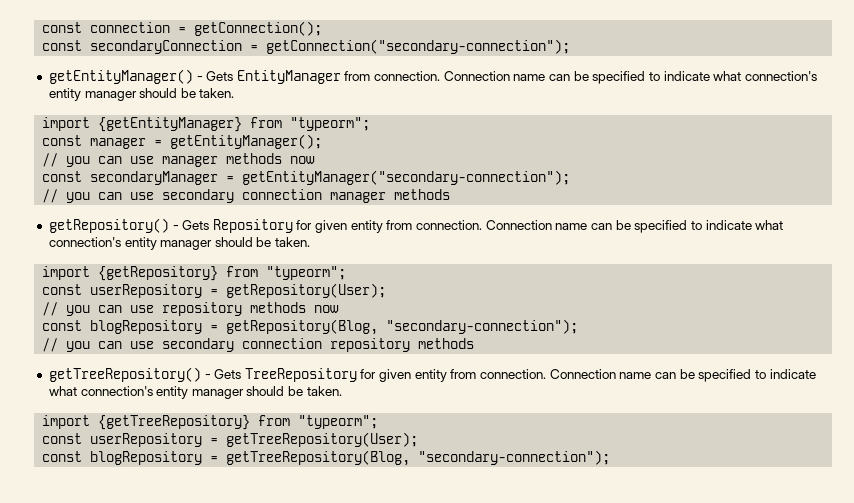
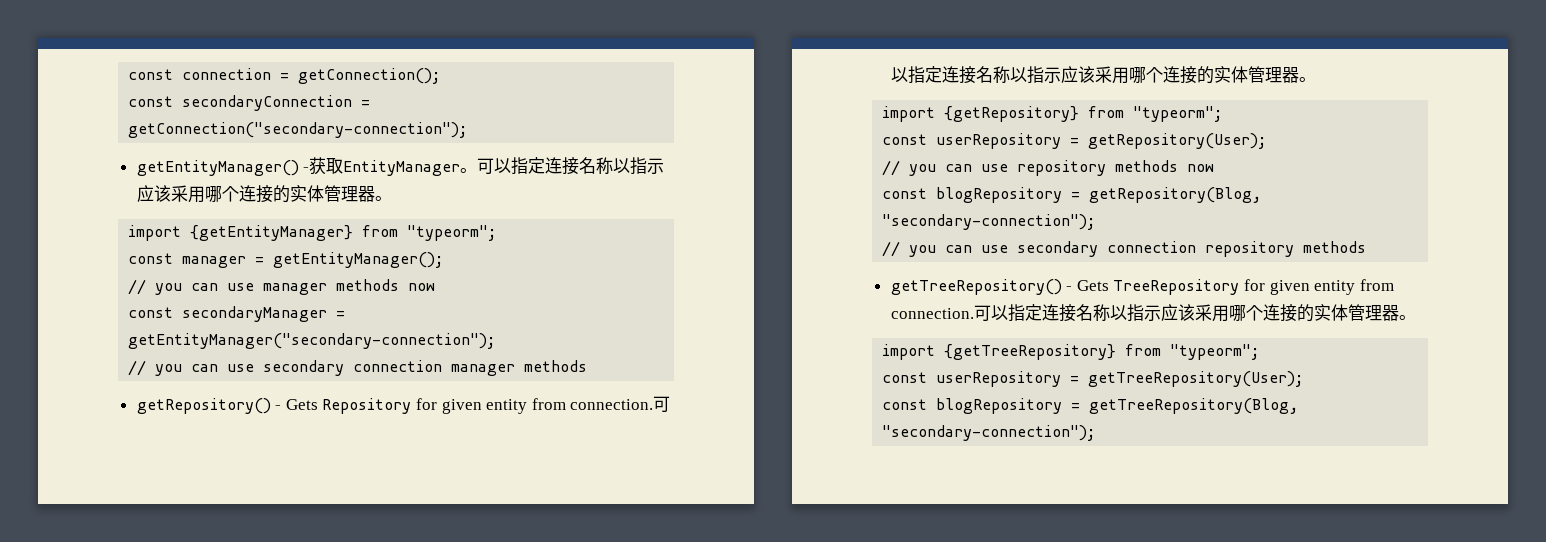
- getEntityManager() - Gets EntityManager from connection. Connection name can be specified to indicate what connection's entity manager should be taken.
+ getEntityManager() -获取EntityManager。可以指定连接名称以指示应该采用哪个连接的实体管理器。
- getRepository() - Gets Repository for given entity from connection. Connection name can be specified to indicate what connection's entity manager should be taken.
+ getRepository() - Gets Repository for given entity from connection.可以指定连接名称以指示应该采用哪个连接的实体管理器。
- getTreeRepository() - Gets TreeRepository for given entity from connection. Connection name can be specified to indicate what connection's entity manager should be taken.
+ getTreeRepository() - Gets TreeRepository for given entity from connection.可以指定连接名称以指示应该采用哪个连接的实体管理器。

